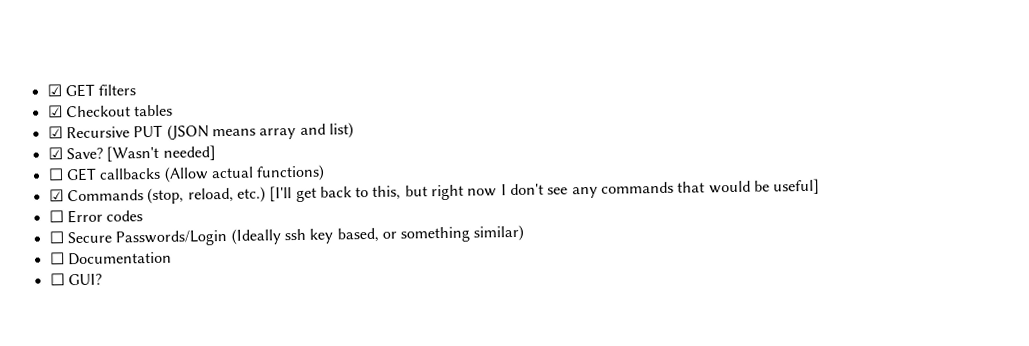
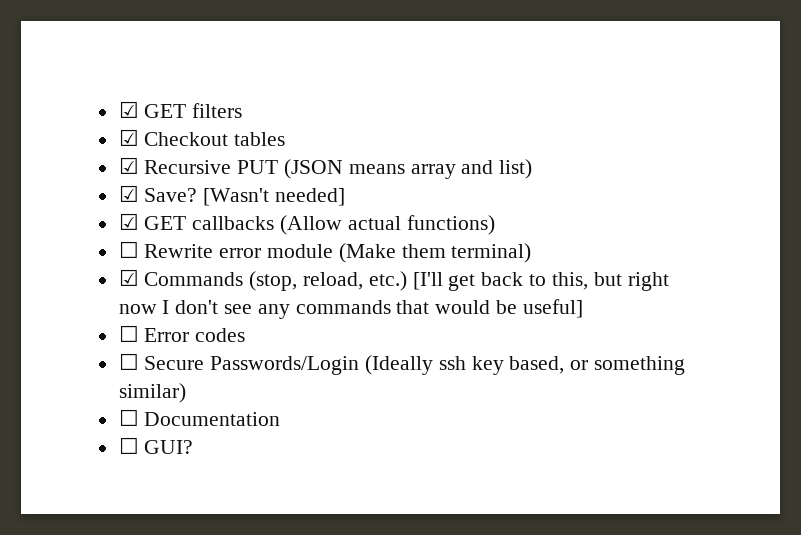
- ☐ GET callbacks (Allow actual functions)
+ ☑ GET callbacks (Allow actual functions)
+ ☐ Rewrite error module (Make them terminal)

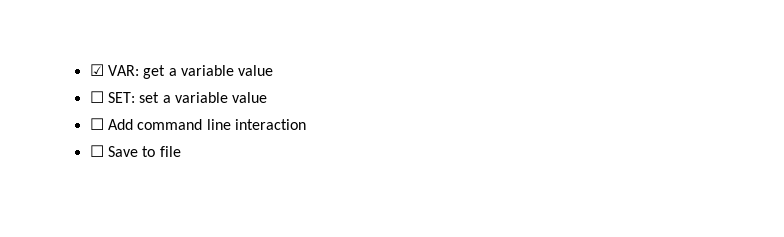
- ☑ GET filters
- ☑ Checkout tables
- ☑ Recursive PUT (JSON means array and list)
- ☑ Save? [Wasn't needed]
- ☑ GET callbacks (Allow actual functions)
- ☐ Rewrite error module (Make them terminal)
- ☑ Commands (stop, reload, etc.) [I'll get back to this, but right now I don't see any commands that would be useful]
- ☐ Error codes
- ☐ Secure Passwords/Login (Ideally ssh key based, or something similar)
- ☐ Documentation
- ☐ GUI?
+ ☑ VAR: get a variable value
+ ☐ SET: set a variable value
+ ☐ Add command line interaction
+ ☐ Save to file

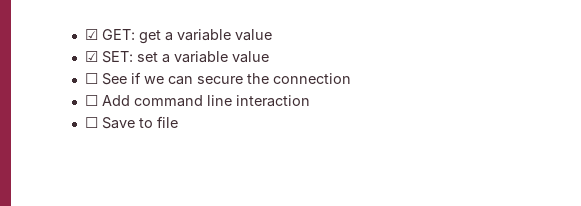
- ☑ VAR: get a variable value
+ ☑ GET: get a variable value
- ☐ SET: set a variable value
+ ☑ SET: set a variable value
+ ☐ See if we can secure the connection

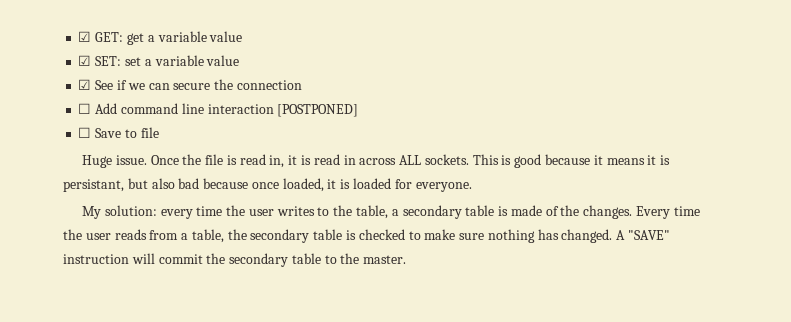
- ☐ See if we can secure the connection
+ ☑ See if we can secure the connection
- ☐ Add command line interaction
+ ☐ Add command line interaction [POSTPONED]
+ Huge issue. Once the file is read in, it is read in across ALL sockets. This is good because it means it is persistant, but also bad because once loaded, it is loaded for everyone.
+ My solution: every time the user writes to the table, a secondary table is made of the changes. Every time the user reads from a table, the secondary table is checked to make sure nothing has changed. A "SAVE" instruction will commit the secondary table to the master.

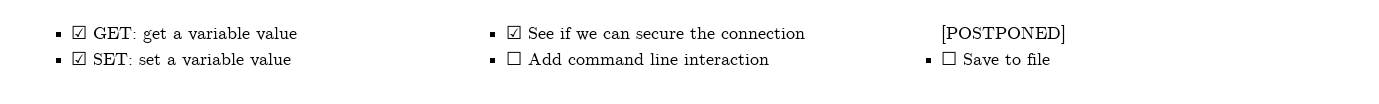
- Huge issue. Once the file is read in, it is read in across ALL sockets. This is good because it means it is persistant, but also bad because once loaded, it is loaded for everyone.
- My solution: every time the user writes to the table, a secondary table is made of the changes. Every time the user reads from a table, the secondary table is checked to make sure nothing has changed. A "SAVE" instruction will commit the secondary table to the master.

